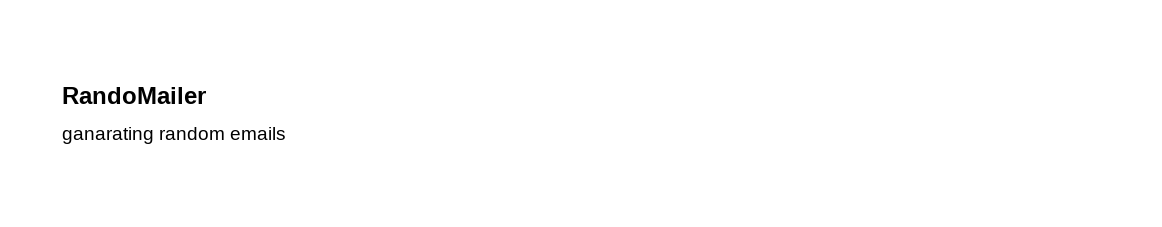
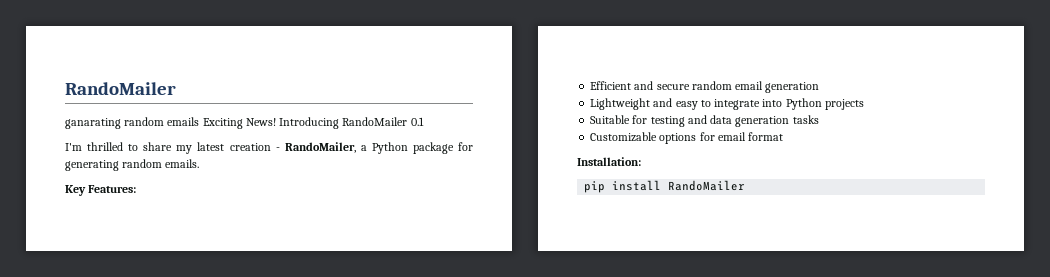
- ganarating random emails
+ ganarating random emails Exciting News! Introducing RandoMailer 0.1
+ I'm thrilled to share my latest creation - RandoMailer, a Python package for generating random emails.
+ Key Features:
+ Efficient and secure random email generation
+ Lightweight and easy to integrate into Python projects
+ Suitable for testing and data generation tasks
+ Customizable options for email format
+ Installation:
+ pip install RandoMailer

